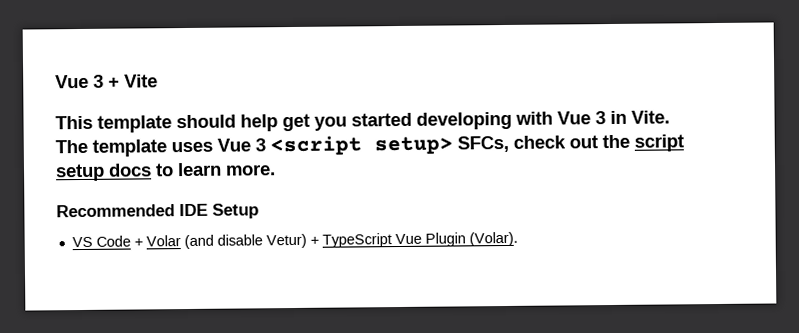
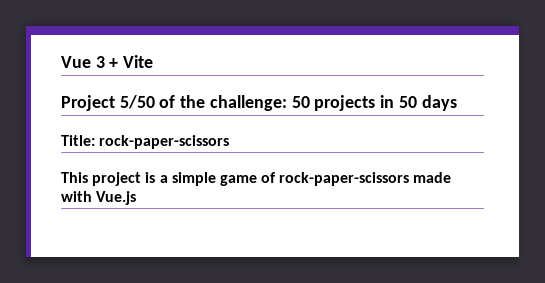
- This template should help get you started developing with Vue 3 in Vite. The template uses Vue 3 <script setup> SFCs, check out the script setup docs to learn more.
- Recommended IDE Setup
- VS Code + Volar (and disable Vetur) + TypeScript Vue Plugin (Volar).
+ Project 5/50 of the challenge: 50 projects in 50 days
+ Title: rock-paper-scissors
+ This project is a simple game of rock-paper-scissors made with Vue.js

